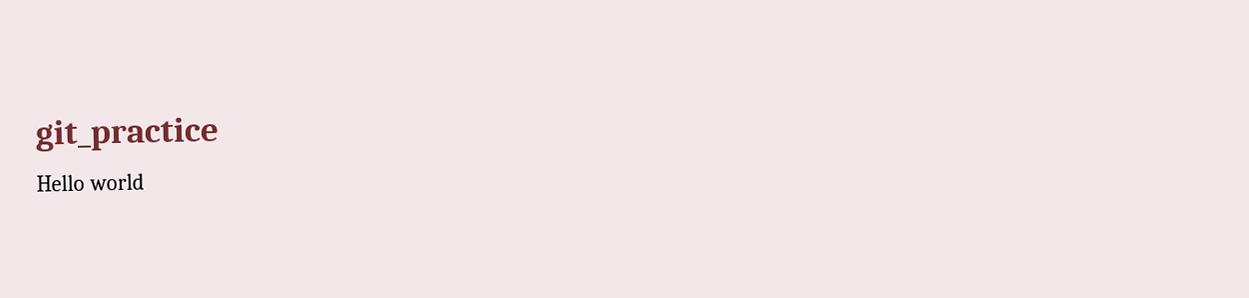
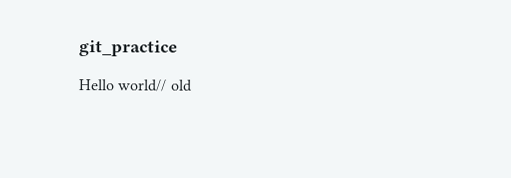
- Hello world
+ Hello world// old

